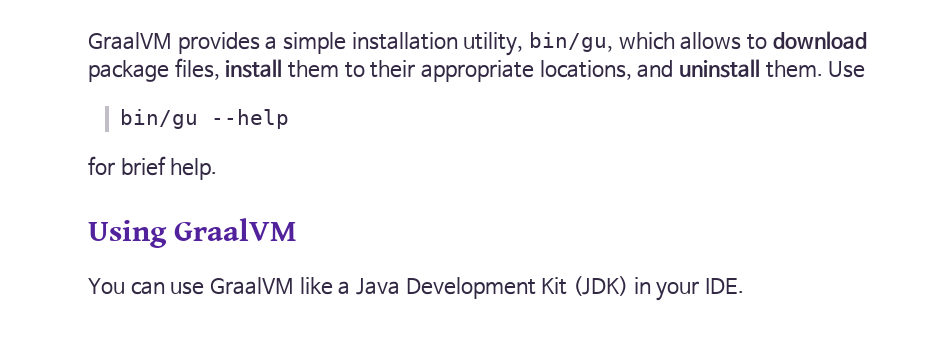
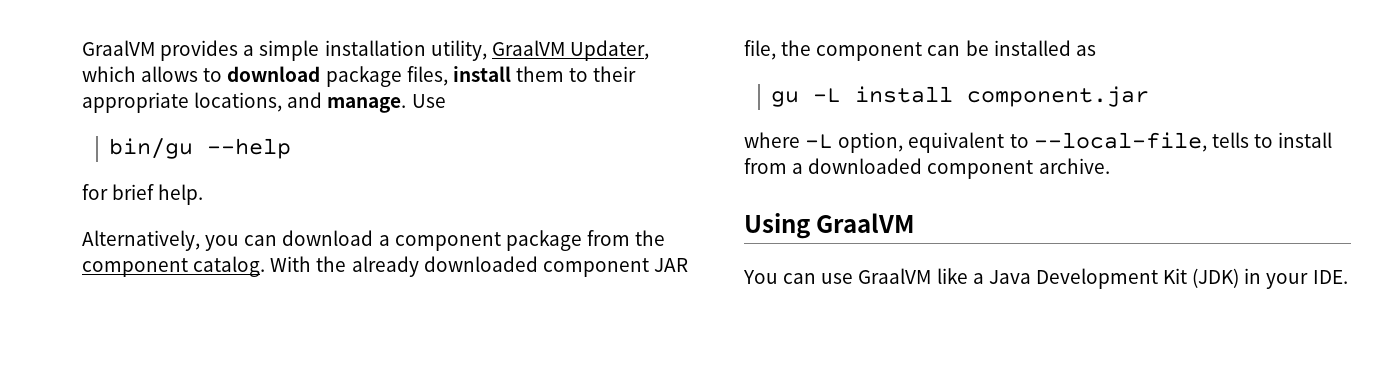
- GraalVM provides a simple installation utility, bin/gu, which allows to download package files, install them to their appropriate locations, and uninstall them.
+ GraalVM provides a simple installation utility, GraalVM Updater, which allows to download package files, install them to their appropriate locations, and manage.
+ Alternatively, you can download a component package from the component catalog. With the already downloaded component JAR file, the component can be installed as
+ gu -L install component.jar
+ where -L option, equivalent to --local-file, tells to install from a downloaded component archive.

